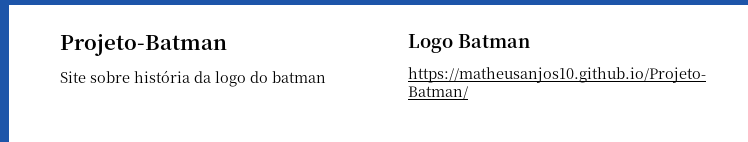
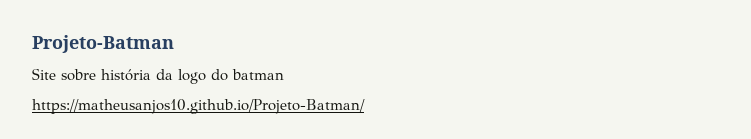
- Logo Batman

